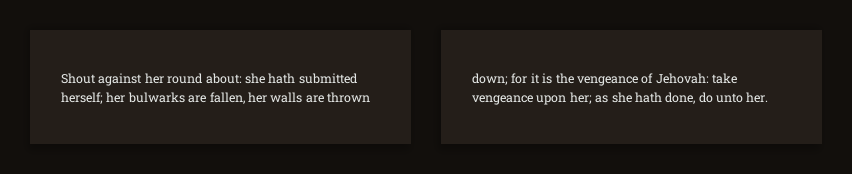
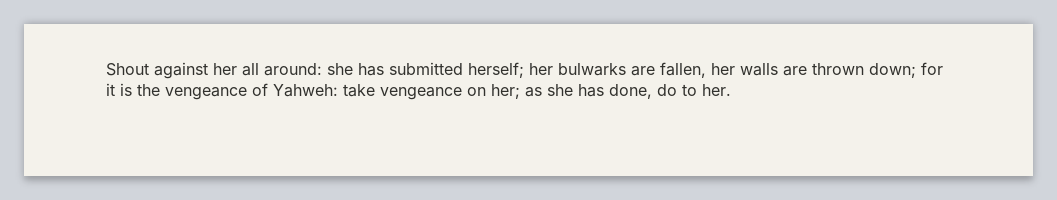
- Shout against her round about: she hath submitted herself; her bulwarks are fallen, her walls are thrown down; for it is the vengeance of Jehovah: take vengeance upon her; as she hath done, do unto her.
+ Shout against her all around: she has submitted herself; her bulwarks are fallen, her walls are thrown down; for it is the vengeance of Yahweh: take vengeance on her; as she has done, do to her.

